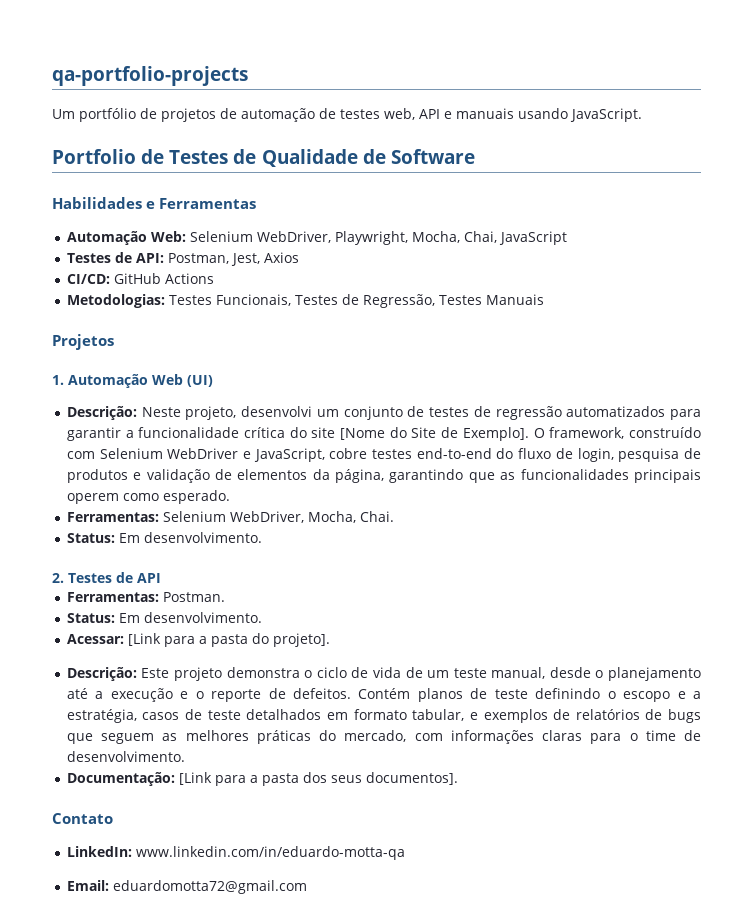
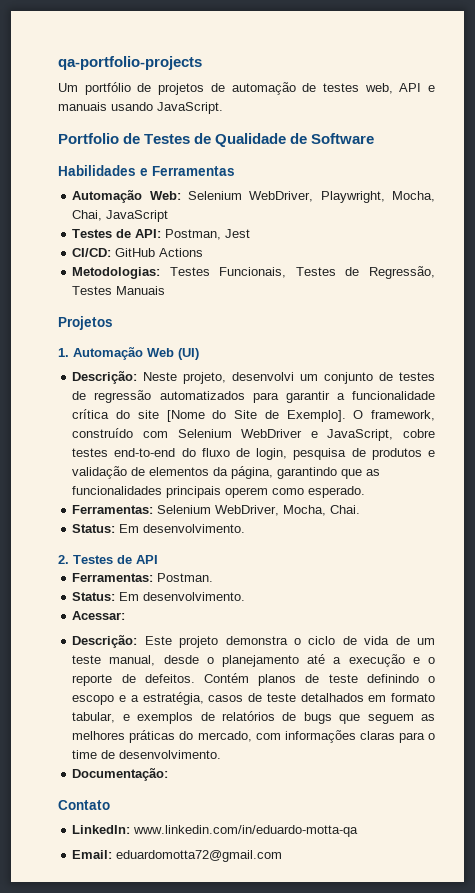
- Testes de API: Postman, Jest, Axios
+ Testes de API: Postman, Jest
- Acessar: [Link para a pasta do projeto].
+ Acessar:
- Documentação: [Link para a pasta dos seus documentos].
+ Documentação:

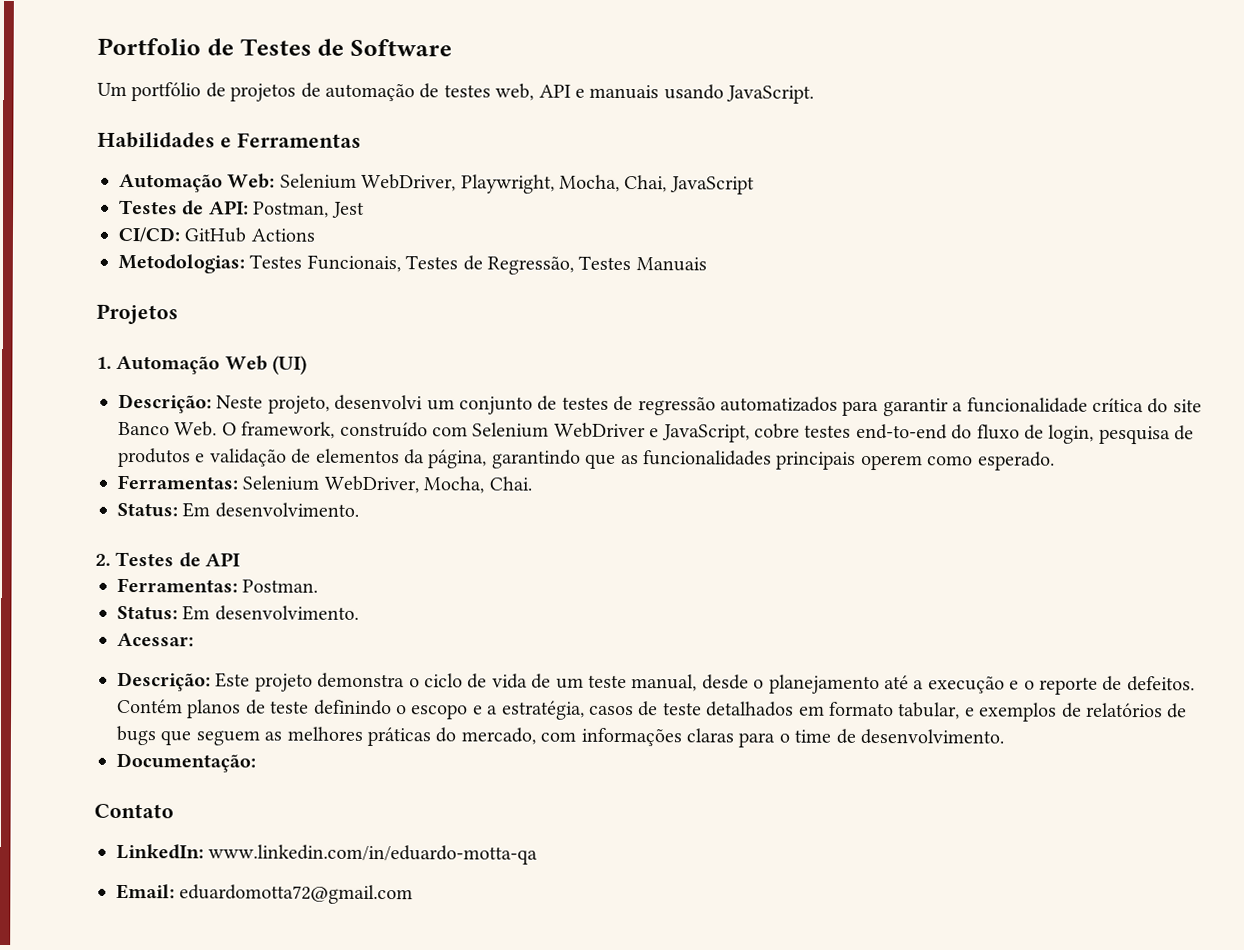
- qa-portfolio-projects
+ Portfolio de Testes de Software
- Portfolio de Testes de Qualidade de Software
- Descrição: Neste projeto, desenvolvi um conjunto de testes de regressão automatizados para garantir a funcionalidade crítica do site [Nome do Site de Exemplo]. O framework, construído com Selenium WebDriver e JavaScript, cobre testes end-to-end do fluxo de login, pesquisa de produtos e validação de elementos da página, garantindo que as funcionalidades principais operem como esperado.
+ Descrição: Neste projeto, desenvolvi um conjunto de testes de regressão automatizados para garantir a funcionalidade crítica do site Banco Web. O framework, construído com Selenium WebDriver e JavaScript, cobre testes end-to-end do fluxo de login, pesquisa de produtos e validação de elementos da página, garantindo que as funcionalidades principais operem como esperado.

